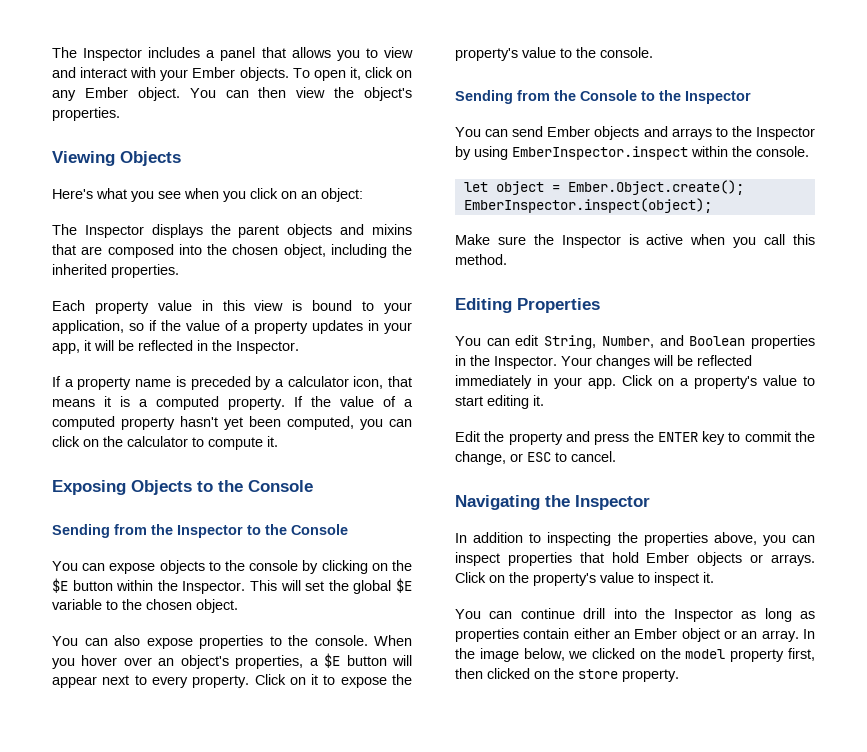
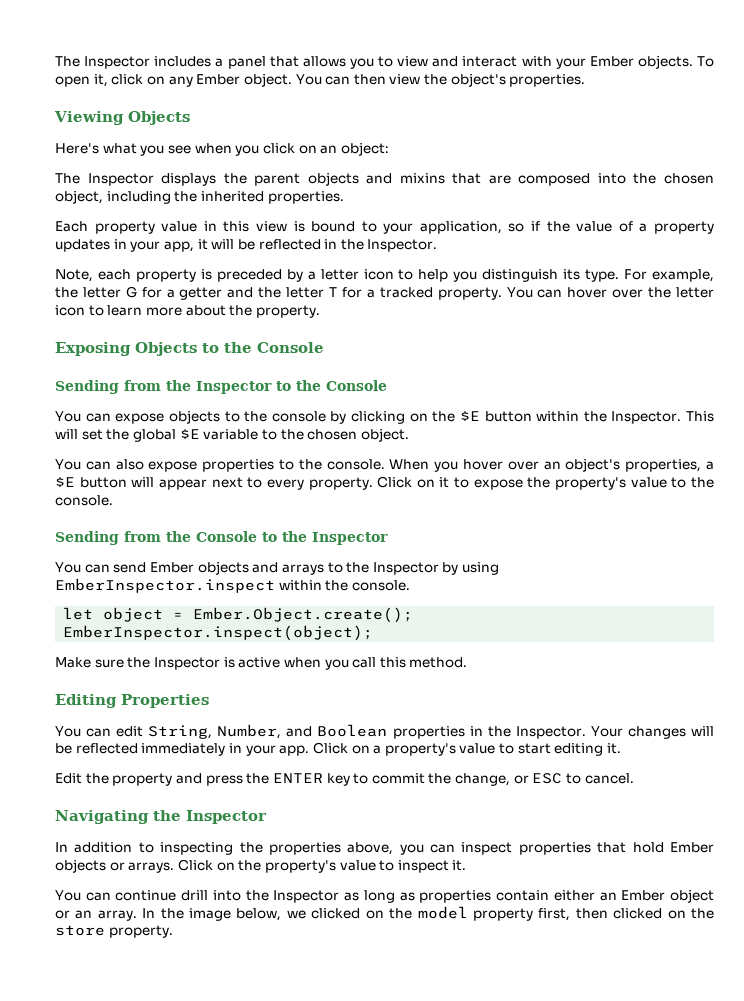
- If a property name is preceded by a calculator icon, that means it is a computed property. If the value of a computed property hasn't yet been computed, you can click on the calculator to compute it.
+ Note, each property is preceded by a letter icon to help you distinguish its type. For example, the letter G for a getter and the letter T for a tracked property. You can hover over the letter icon to learn more about the property.

